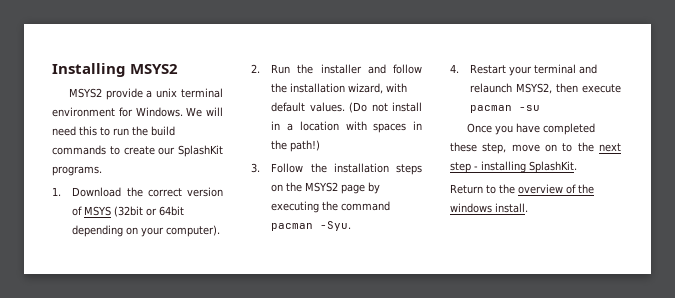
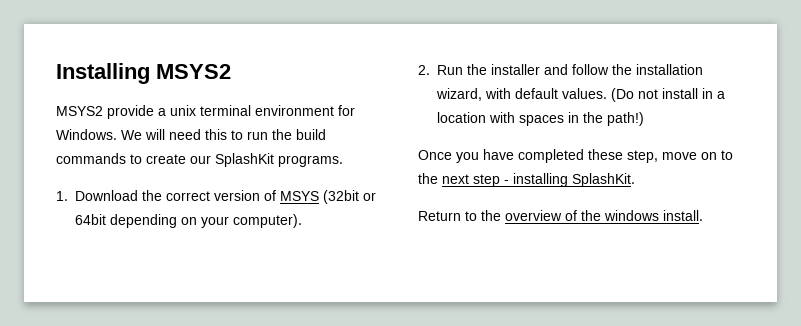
- 3. Follow the installation steps on the MSYS2 page by executing the command pacman -Syu.
- 4. Restart your terminal and relaunch MSYS2, then execute pacman -su

